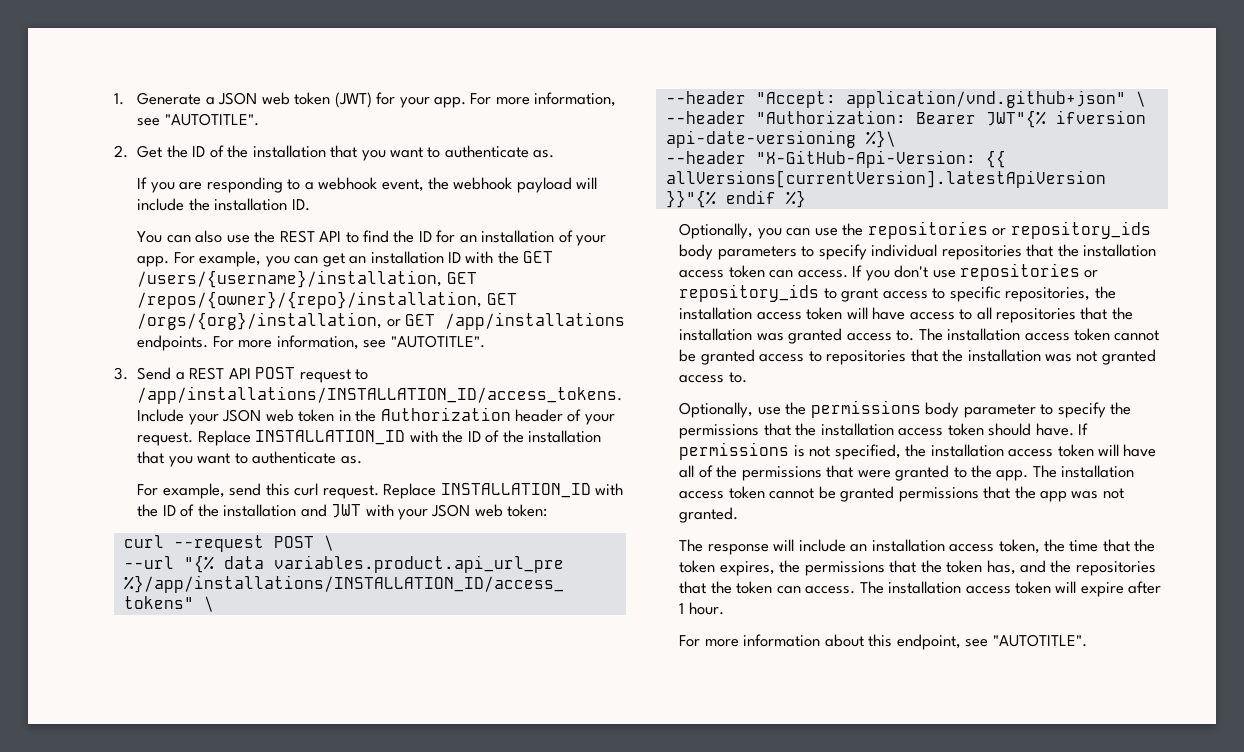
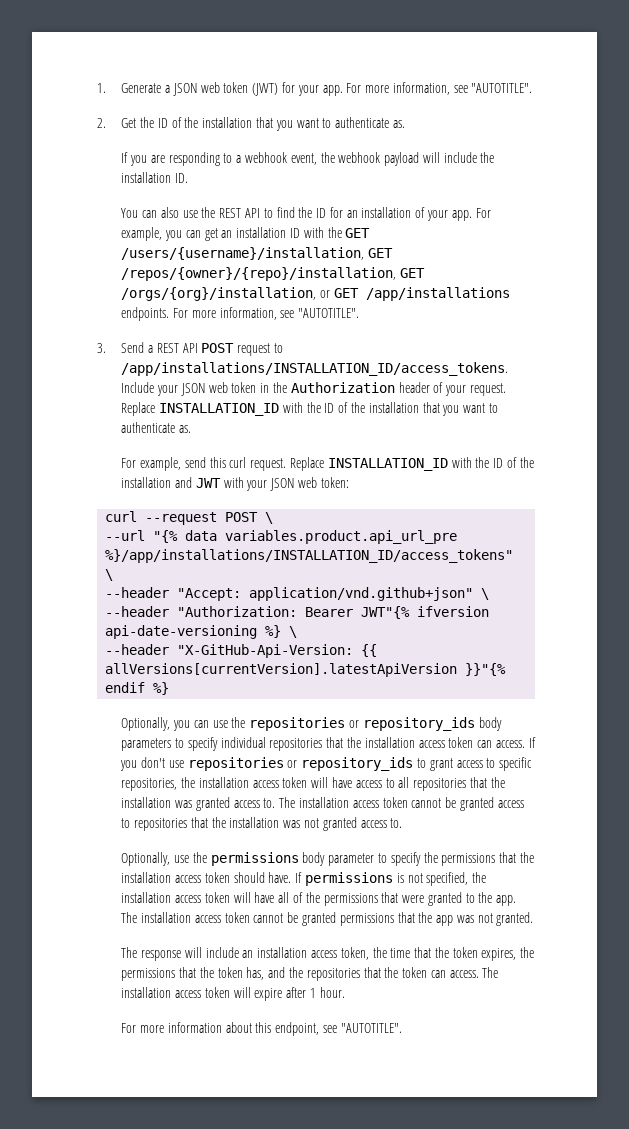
- --header "Authorization: Bearer JWT"{% ifversion api-date-versioning %}\
+ --header "Authorization: Bearer JWT"{% ifversion api-date-versioning %} \

